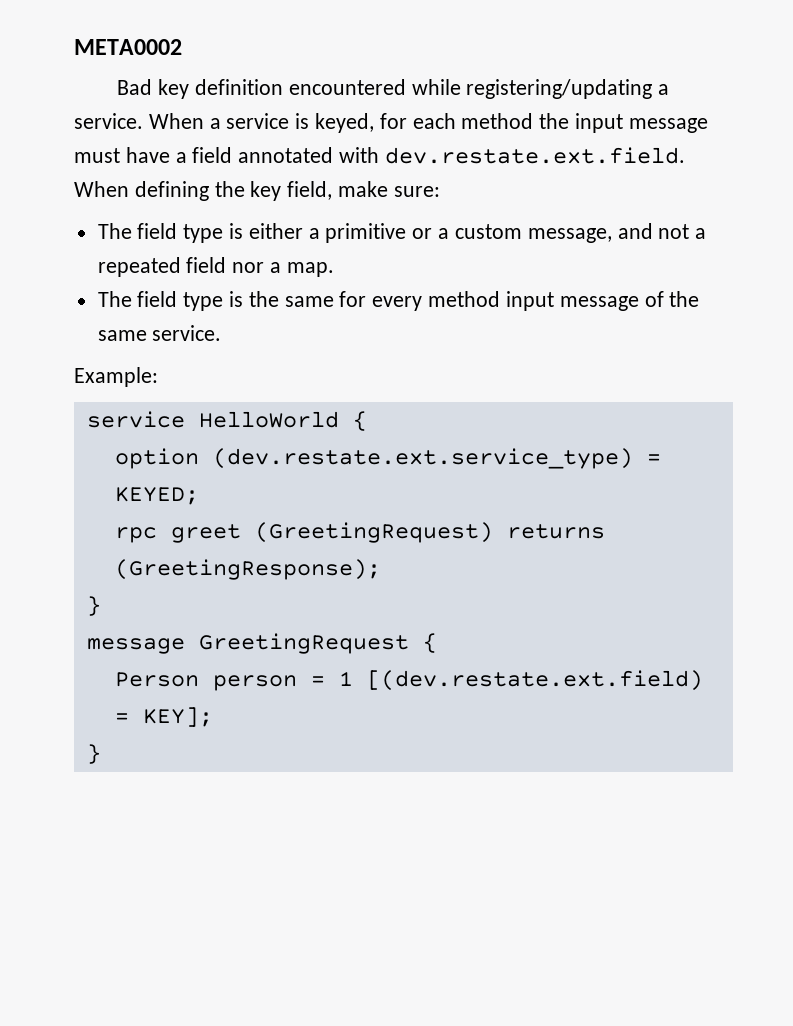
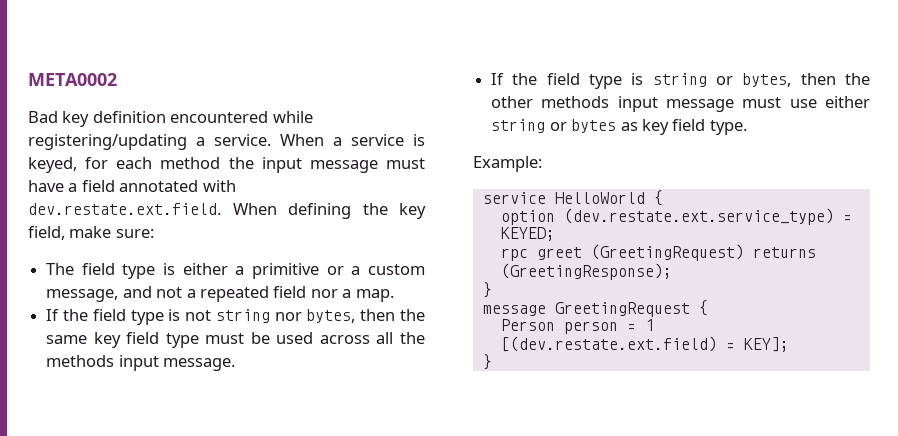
- The field type is the same for every method input message of the same service.
+ If the field type is not string nor bytes, then the same key field type must be used across all the methods input message.
+ If the field type is string or bytes, then the other methods input message must use either string or bytes as key field type.

